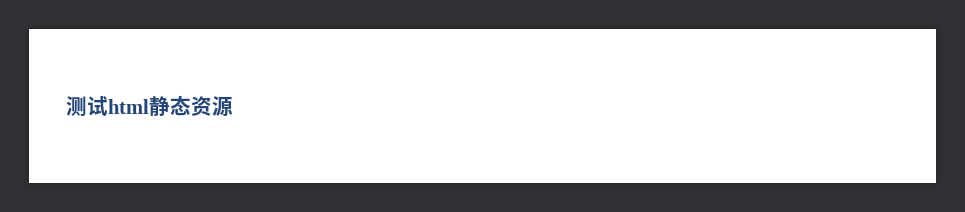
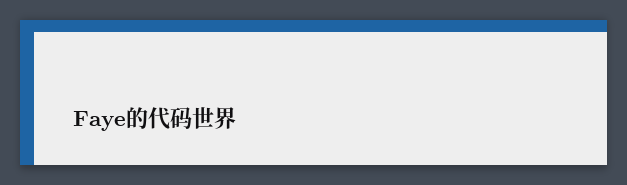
- 测试html静态资源
+ Faye的代码世界

